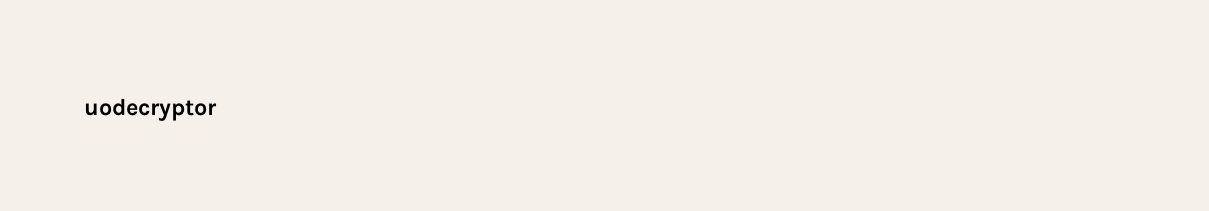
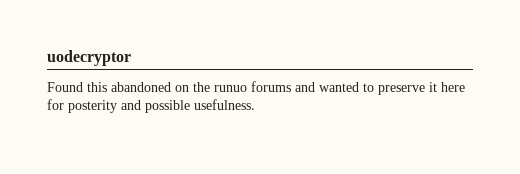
+ Found this abandoned on the runuo forums and wanted to preserve it here for posterity and possible usefulness.

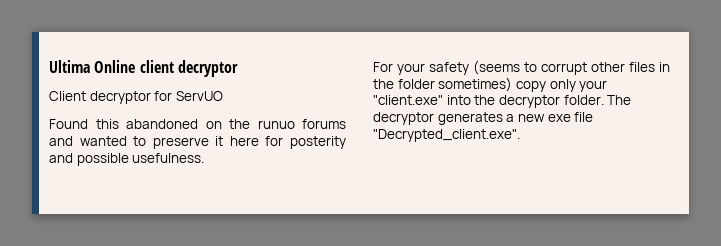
- uodecryptor
+ Ultima Online client decryptor
+ Client decryptor for ServUO
+ For your safety (seems to corrupt other files in the folder sometimes) copy only your "client.exe" into the decryptor folder. The decryptor generates a new exe file "Decrypted_client.exe".

